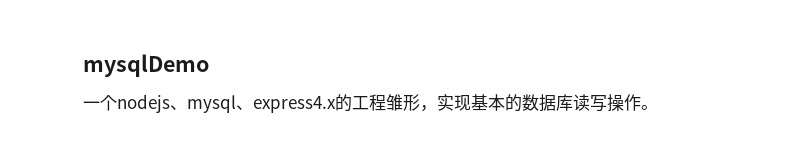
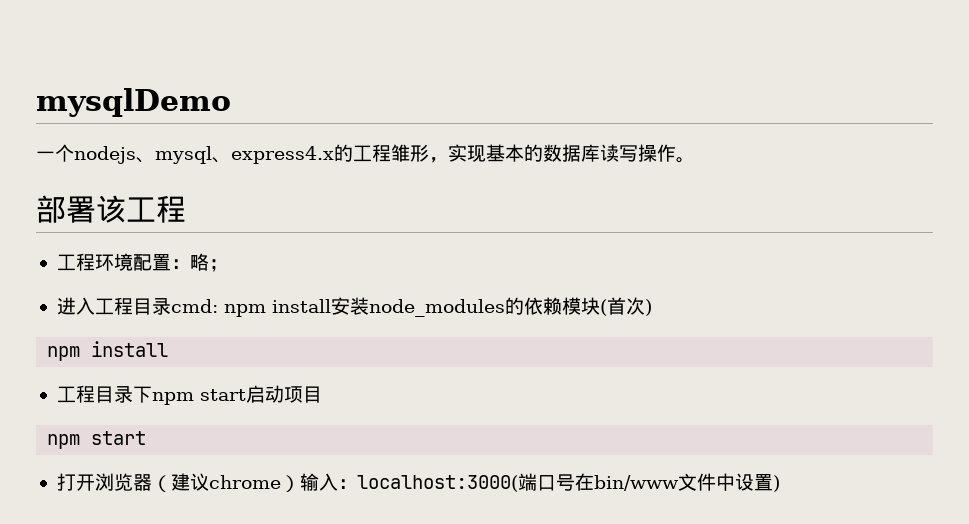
+ 部署该工程
+ 工程环境配置：略；
+ 进入工程目录cmd: npm install安装node_modules的依赖模块(首次)
+ npm install
+ 工程目录下npm start启动项目
+ npm start
+ 打开浏览器（建议chrome）输入：localhost:3000(端口号在bin/www文件中设置)

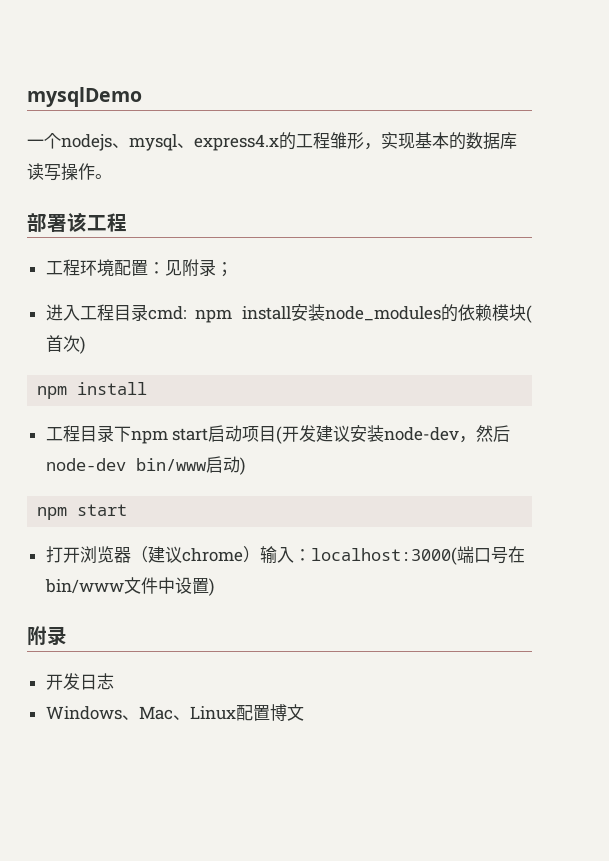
- 工程环境配置：略；
+ 工程环境配置：见附录；
- 工程目录下npm start启动项目
+ 工程目录下npm start启动项目(开发建议安装node-dev，然后node-dev bin/www启动)
  打开浏览器（建议chrome）输入：localhost:3000(端口号在bin/www文件中设置)
+ 附录
+ 开发日志
+ Windows、Mac、Linux配置博文

